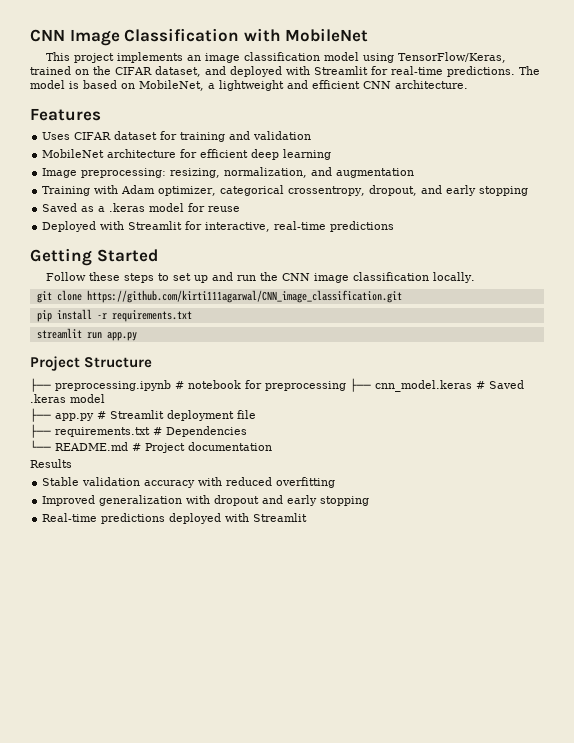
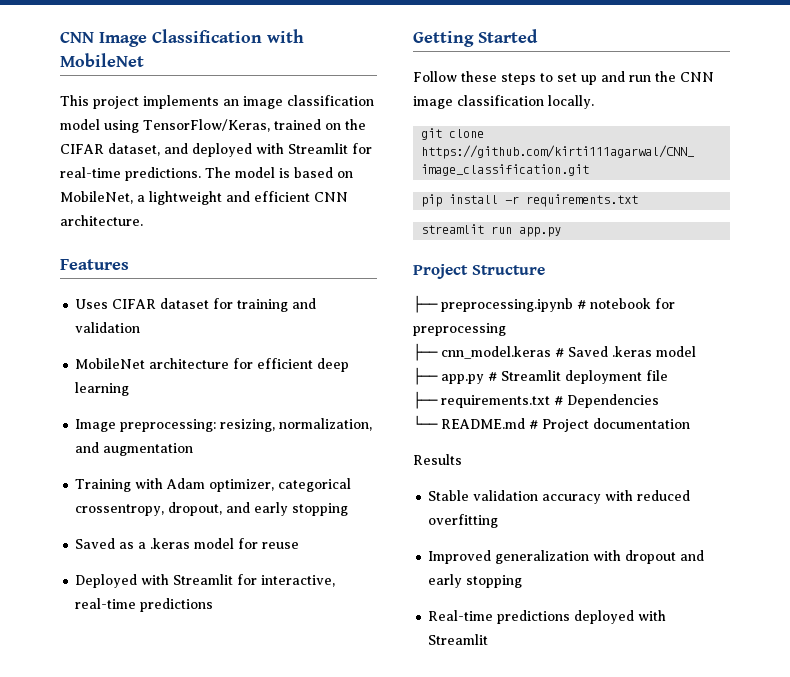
- ├── preprocessing.ipynb # notebook for preprocessing ├── cnn_model.keras # Saved .keras model
+ ├── preprocessing.ipynb # notebook for preprocessing
+ ├── cnn_model.keras # Saved .keras model

